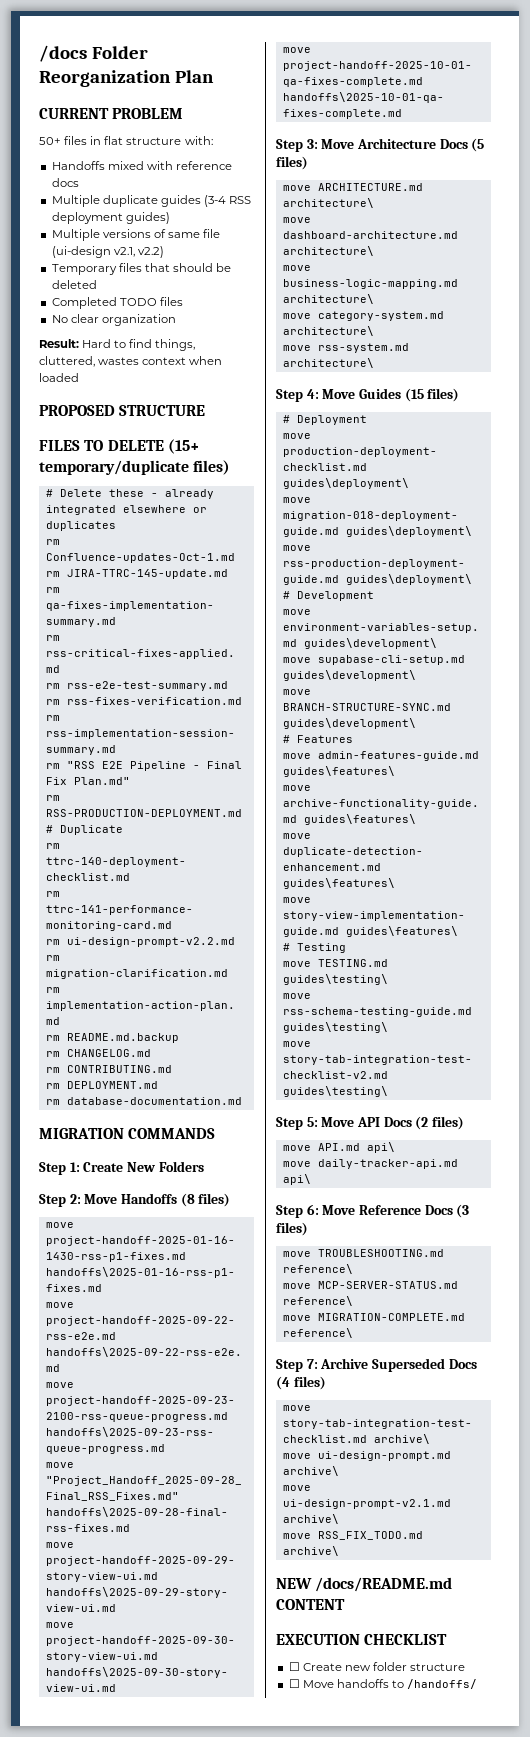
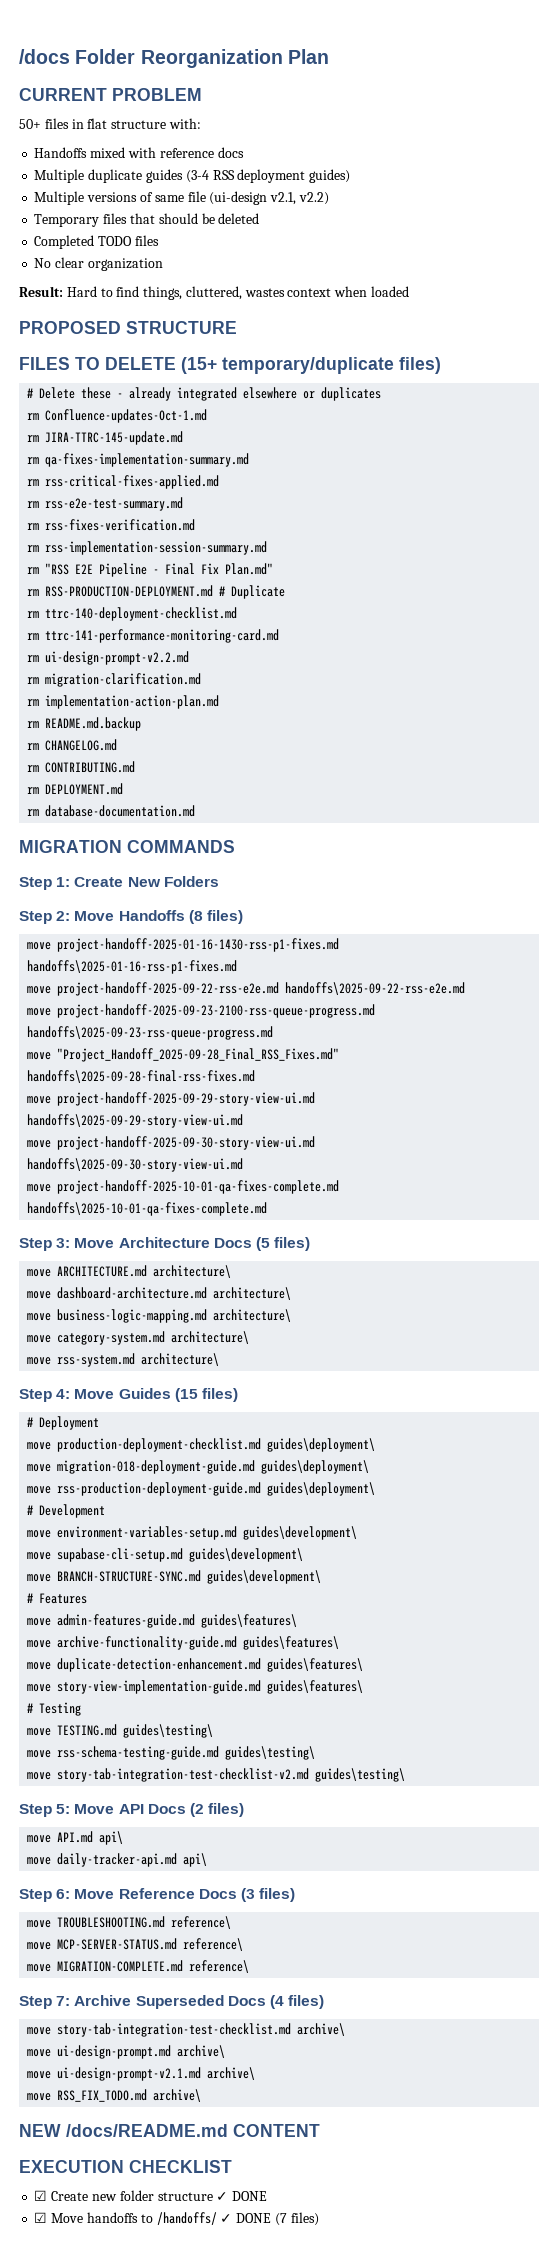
- ☐ Create new folder structure
- ☐ Move handoffs to /handoffs/
+ ☑ Create new folder structure ✓ DONE
+ ☑ Move handoffs to /handoffs/ ✓ DONE (7 files)

